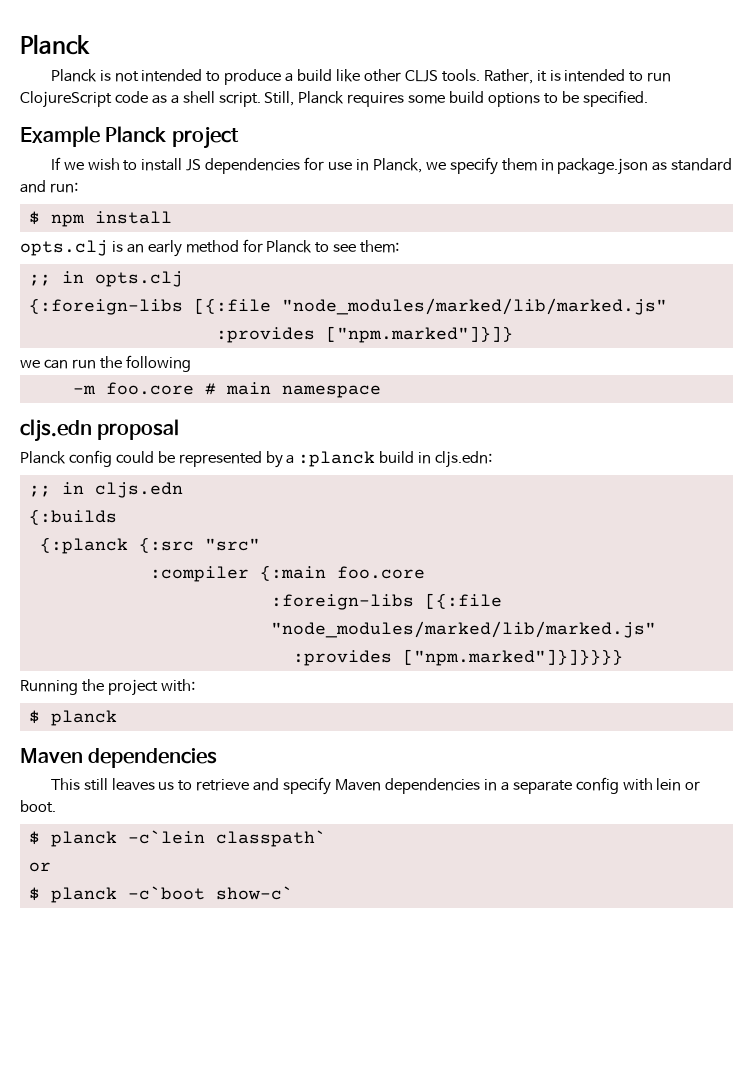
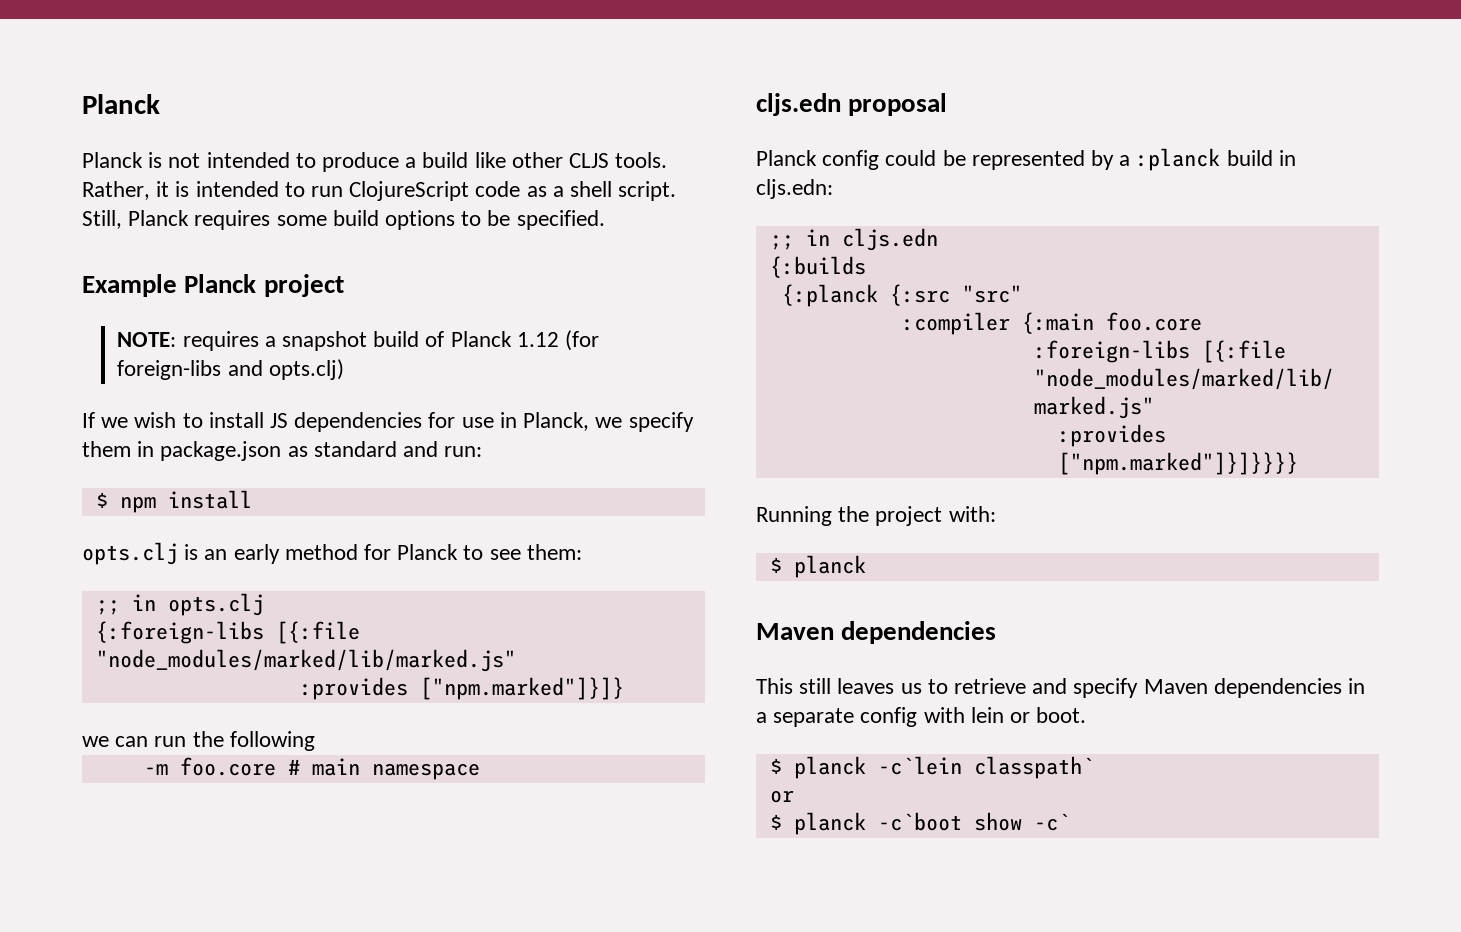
+ NOTE: requires a snapshot build of Planck 1.12 (for foreign-libs and opts.clj)
- $ planck -c`boot show-c`
+ $ planck -c`boot show -c`

